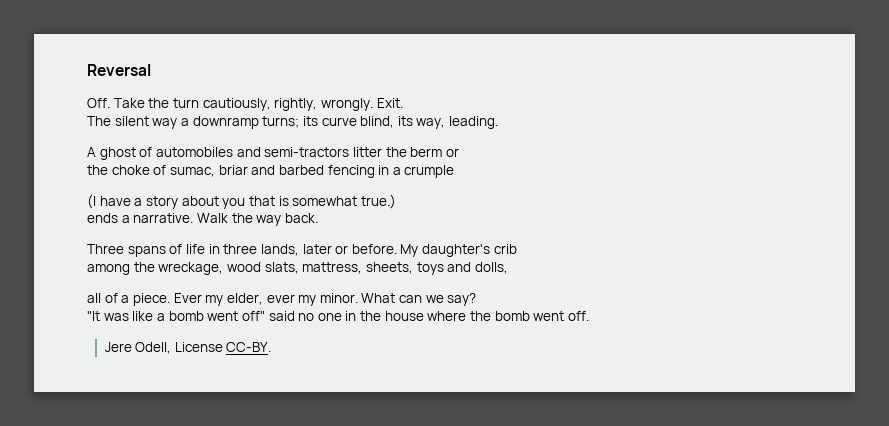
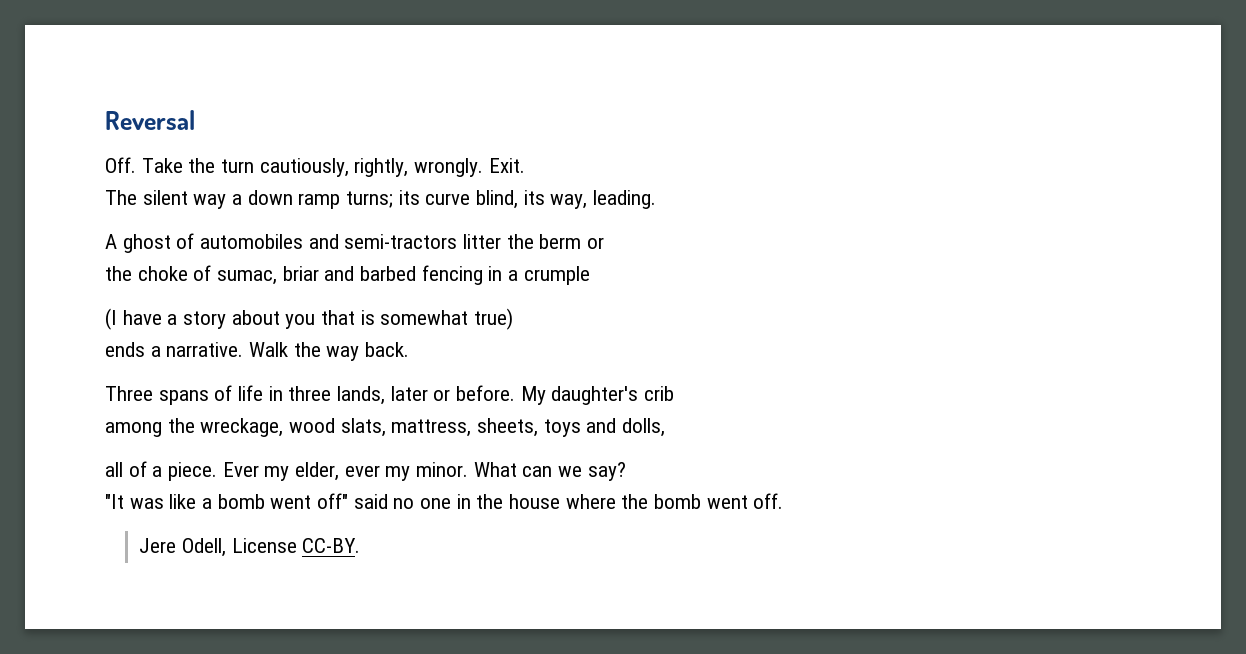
- The silent way a downramp turns; its curve blind, its way, leading.
+ The silent way a down ramp turns; its curve blind, its way, leading.
- (I have a story about you that is somewhat true.)
+ (I have a story about you that is somewhat true)

